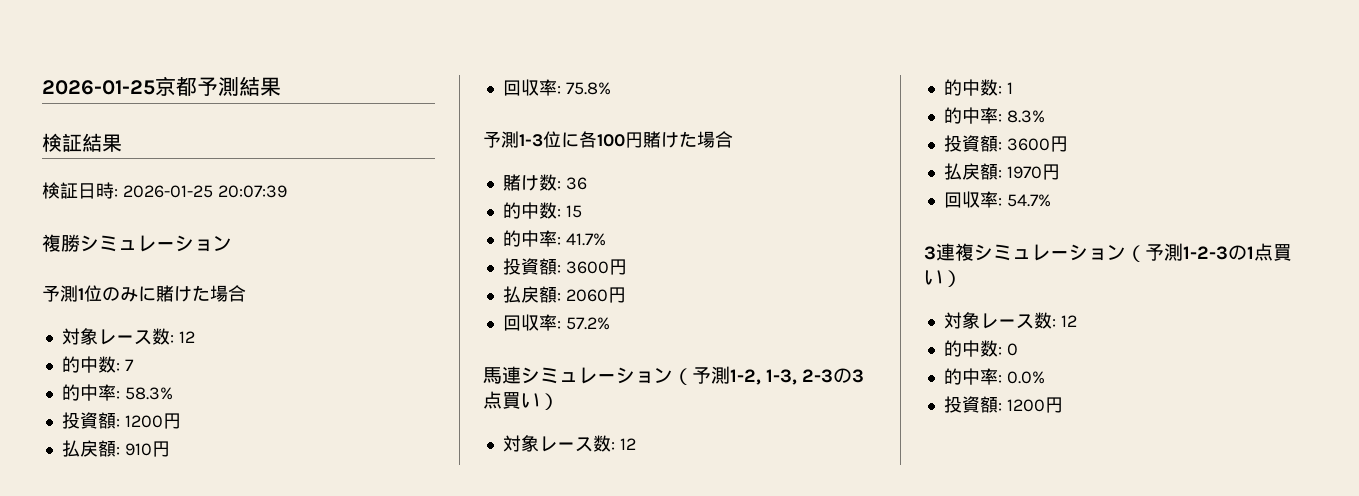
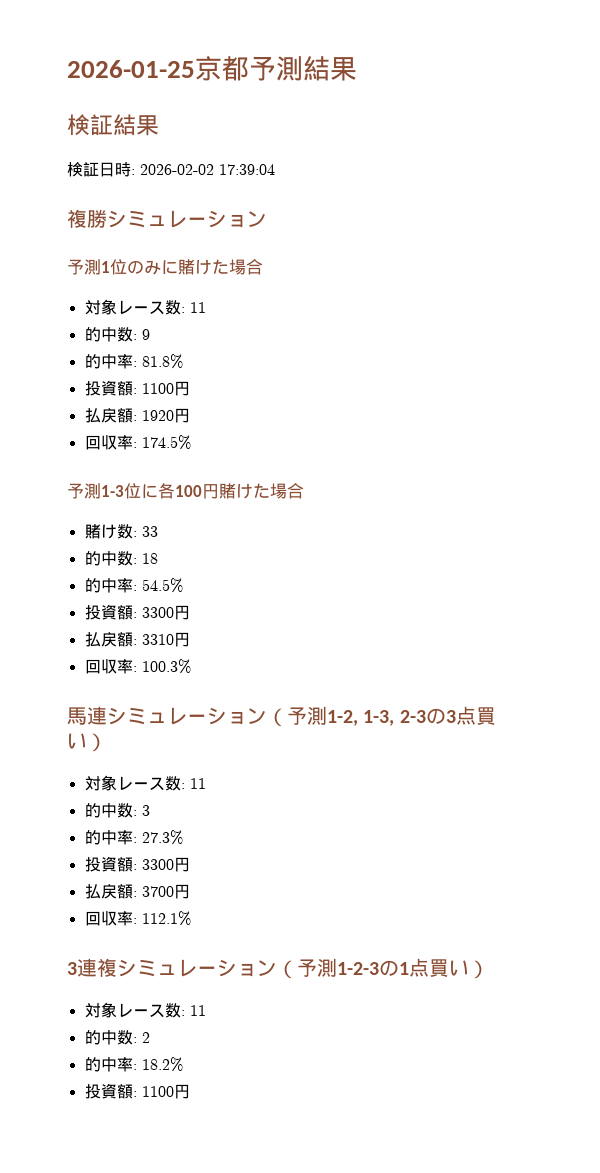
- 検証日時: 2026-01-25 20:07:39
+ 検証日時: 2026-02-02 17:39:04
  予測1位のみに賭けた場合
- 対象レース数: 12
- 的中数: 7
- 的中率: 58.3%
- 投資額: 1200円
- 払戻額: 910円
- 回収率: 75.8%
+ 対象レース数: 11
+ 的中数: 9
+ 的中率: 81.8%
+ 投資額: 1100円
+ 払戻額: 1920円
+ 回収率: 174.5%
- 賭け数: 36
- 的中数: 15
- 的中率: 41.7%
- 投資額: 3600円
- 払戻額: 2060円
- 回収率: 57.2%
+ 賭け数: 33
+ 的中数: 18
+ 的中率: 54.5%
+ 投資額: 3300円
+ 払戻額: 3310円
+ 回収率: 100.3%
  馬連シミュレーション（予測1-2, 1-3, 2-3の3点買い）
- 対象レース数: 12
- 的中数: 1
- 的中率: 8.3%
- 投資額: 3600円
- 払戻額: 1970円
- 回収率: 54.7%
+ 対象レース数: 11
+ 的中数: 3
+ 的中率: 27.3%
+ 投資額: 3300円
+ 払戻額: 3700円
+ 回収率: 112.1%
  3連複シミュレーション（予測1-2-3の1点買い）
- 対象レース数: 12
- 的中数: 0
- 的中率: 0.0%
- 投資額: 1200円
+ 対象レース数: 11
+ 的中数: 2
+ 的中率: 18.2%
+ 投資額: 1100円

